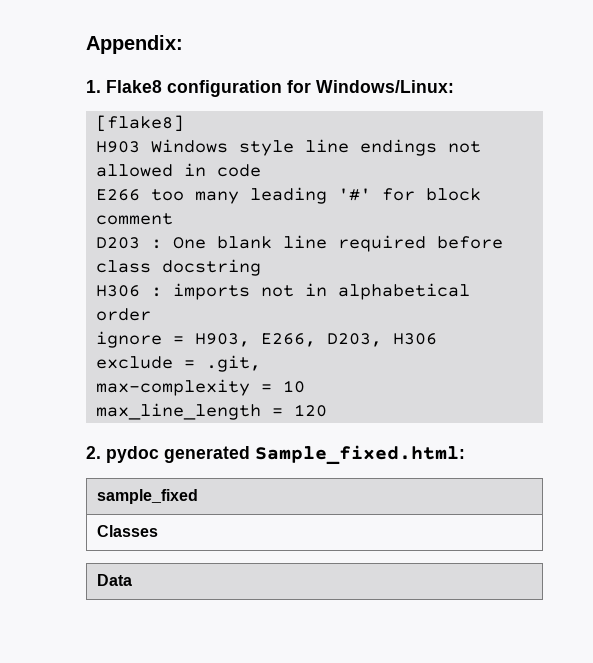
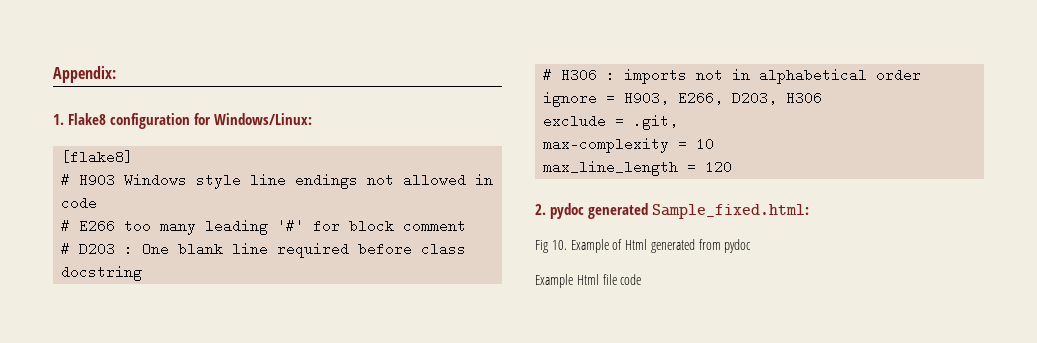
- H903 Windows style line endings not allowed in code
+ # H903 Windows style line endings not allowed in code
- E266 too many leading '#' for block comment
+ # E266 too many leading '#' for block comment
- D203 : One blank line required before class docstring
+ # D203 : One blank line required before class docstring
- H306 : imports not in alphabetical order
+ # H306 : imports not in alphabetical order
- sample_fixed
- Classes
- Data
+ Fig 10. Example of Html generated from pydoc
+ Example Html file code

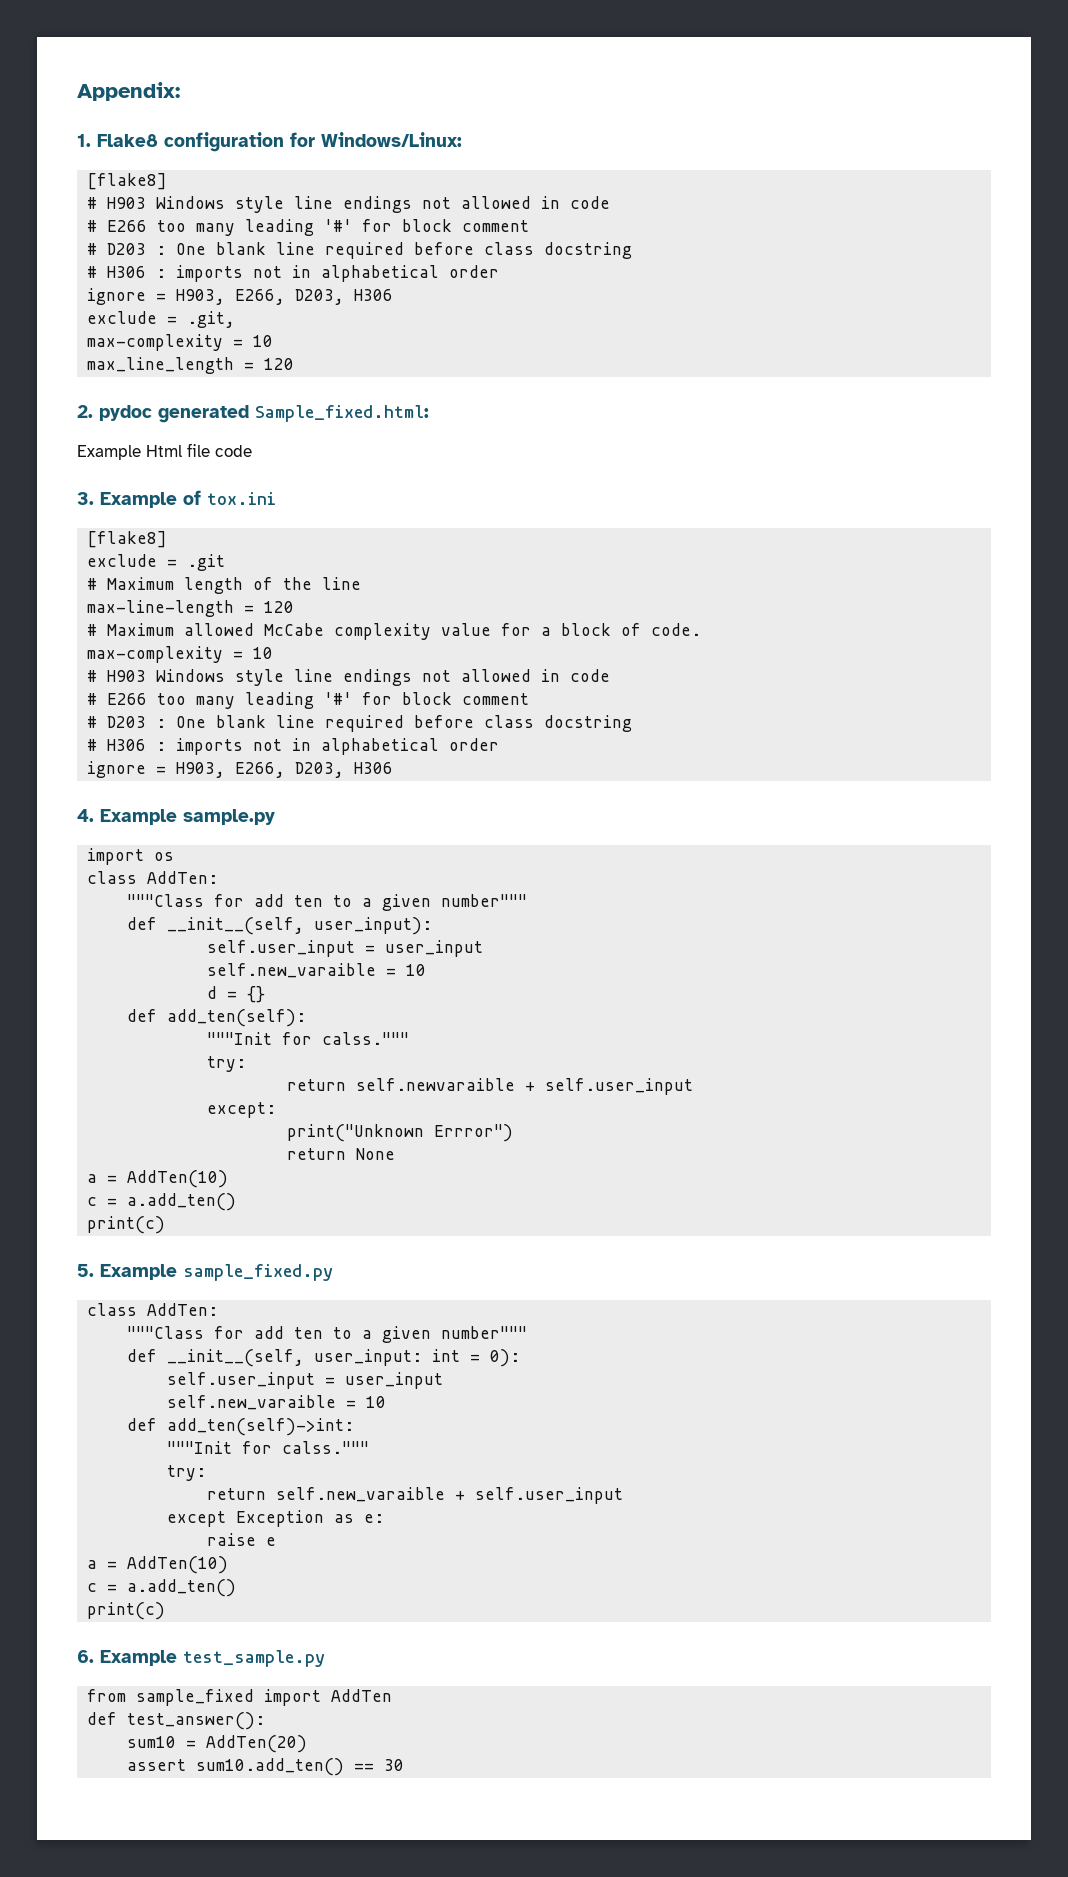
- Fig 10. Example of Html generated from pydoc
  Example Html file code
+ 3. Example of tox.ini
+ [flake8]
+ exclude = .git
+ # Maximum length of the line
+ max-line-length = 120
+ # Maximum allowed McCabe complexity value for a block of code.
+ max-complexity = 10
+ # H903 Windows style line endings not allowed in code
+ # E266 too many leading '#' for block comment
+ # D203 : One blank line required before class docstring
+ # H306 : imports not in alphabetical order
+ ignore = H903, E266, D203, H306
+ 4. Example sample.py
+ import os
+ class AddTen:
+ """Class for add ten to a given number"""
+ def __init__(self, user_input):
+ self.user_input = user_input
+ self.new_varaible = 10
+ d = {}
+ def add_ten(self):
+ """Init for calss."""
+ try:
+ return self.newvaraible + self.user_input
+ except:
+ print("Unknown Errror")
+ return None
+ a = AddTen(10)
+ c = a.add_ten()
+ print(c)
+ 5. Example sample_fixed.py
+ class AddTen:
+ """Class for add ten to a given number"""
+ def __init__(self, user_input: int = 0):
+ self.user_input = user_input
+ self.new_varaible = 10
+ def add_ten(self)->int:
+ """Init for calss."""
+ try:
+ return self.new_varaible + self.user_input
+ except Exception as e:
+ raise e
+ a = AddTen(10)
+ c = a.add_ten()
+ print(c)
+ 6. Example test_sample.py
+ from sample_fixed import AddTen
+ def test_answer():
+ sum10 = AddTen(20)
+ assert sum10.add_ten() == 30

